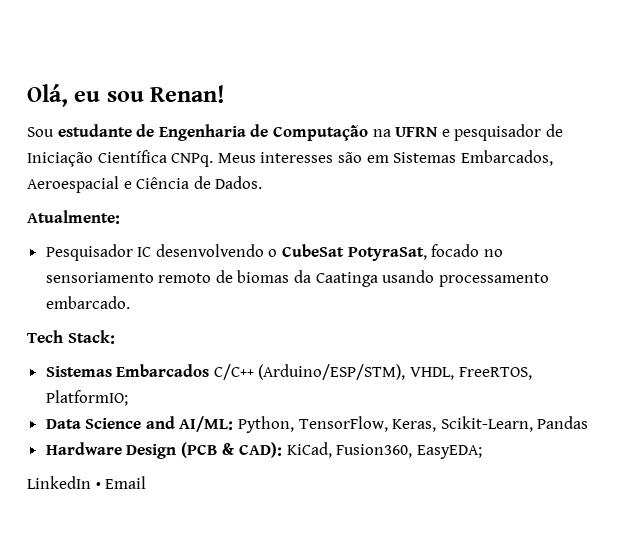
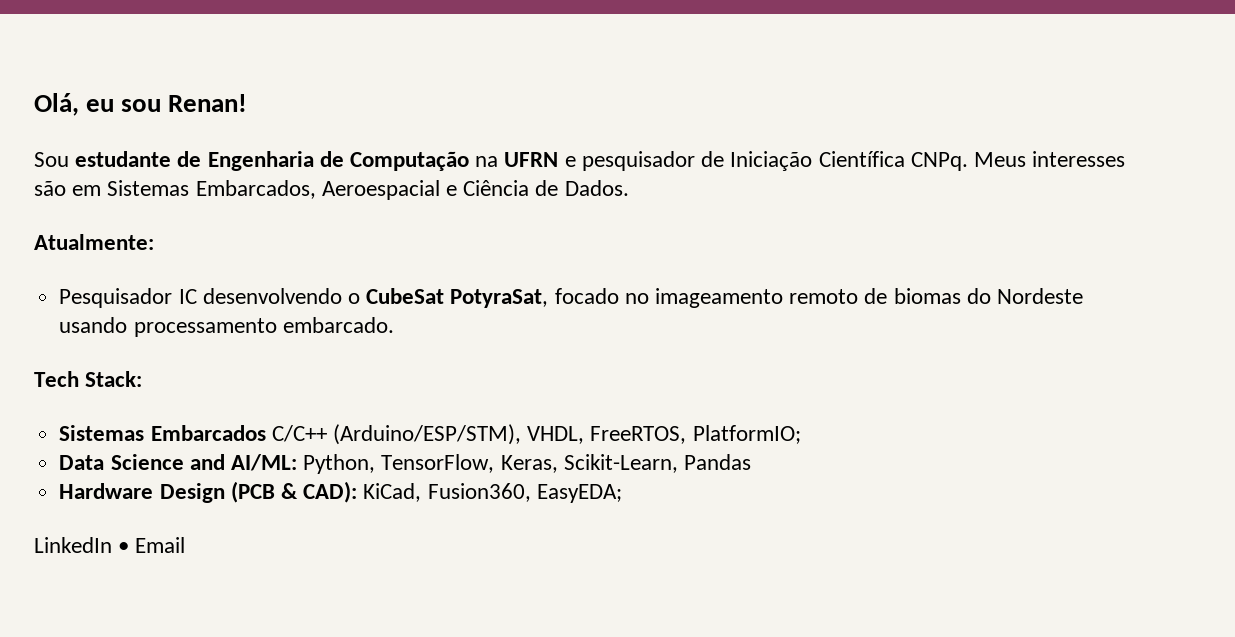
- Pesquisador IC desenvolvendo o CubeSat PotyraSat, focado no sensoriamento remoto de biomas da Caatinga usando processamento embarcado.
+ Pesquisador IC desenvolvendo o CubeSat PotyraSat, focado no imageamento remoto de biomas do Nordeste usando processamento embarcado.

